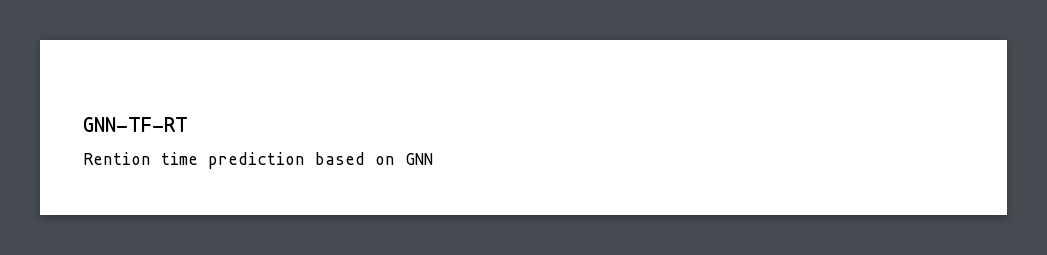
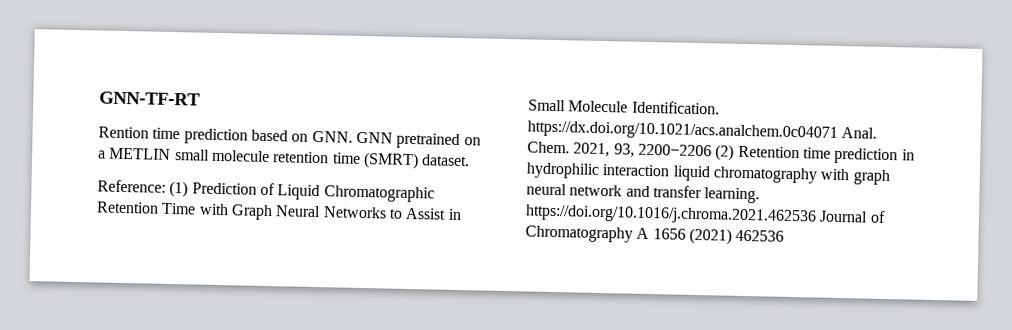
- Rention time prediction based on GNN
+ Rention time prediction based on GNN. GNN pretrained on a METLIN small molecule retention time (SMRT) dataset.
+ Reference: (1) Prediction of Liquid Chromatographic Retention Time with Graph Neural Networks to Assist in Small Molecule Identification. https://dx.doi.org/10.1021/acs.analchem.0c04071 Anal. Chem. 2021, 93, 2200−2206 (2) Retention time prediction in hydrophilic interaction liquid chromatography with graph neural network and transfer learning. https://doi.org/10.1016/j.chroma.2021.462536 Journal of Chromatography A 1656 (2021) 462536

